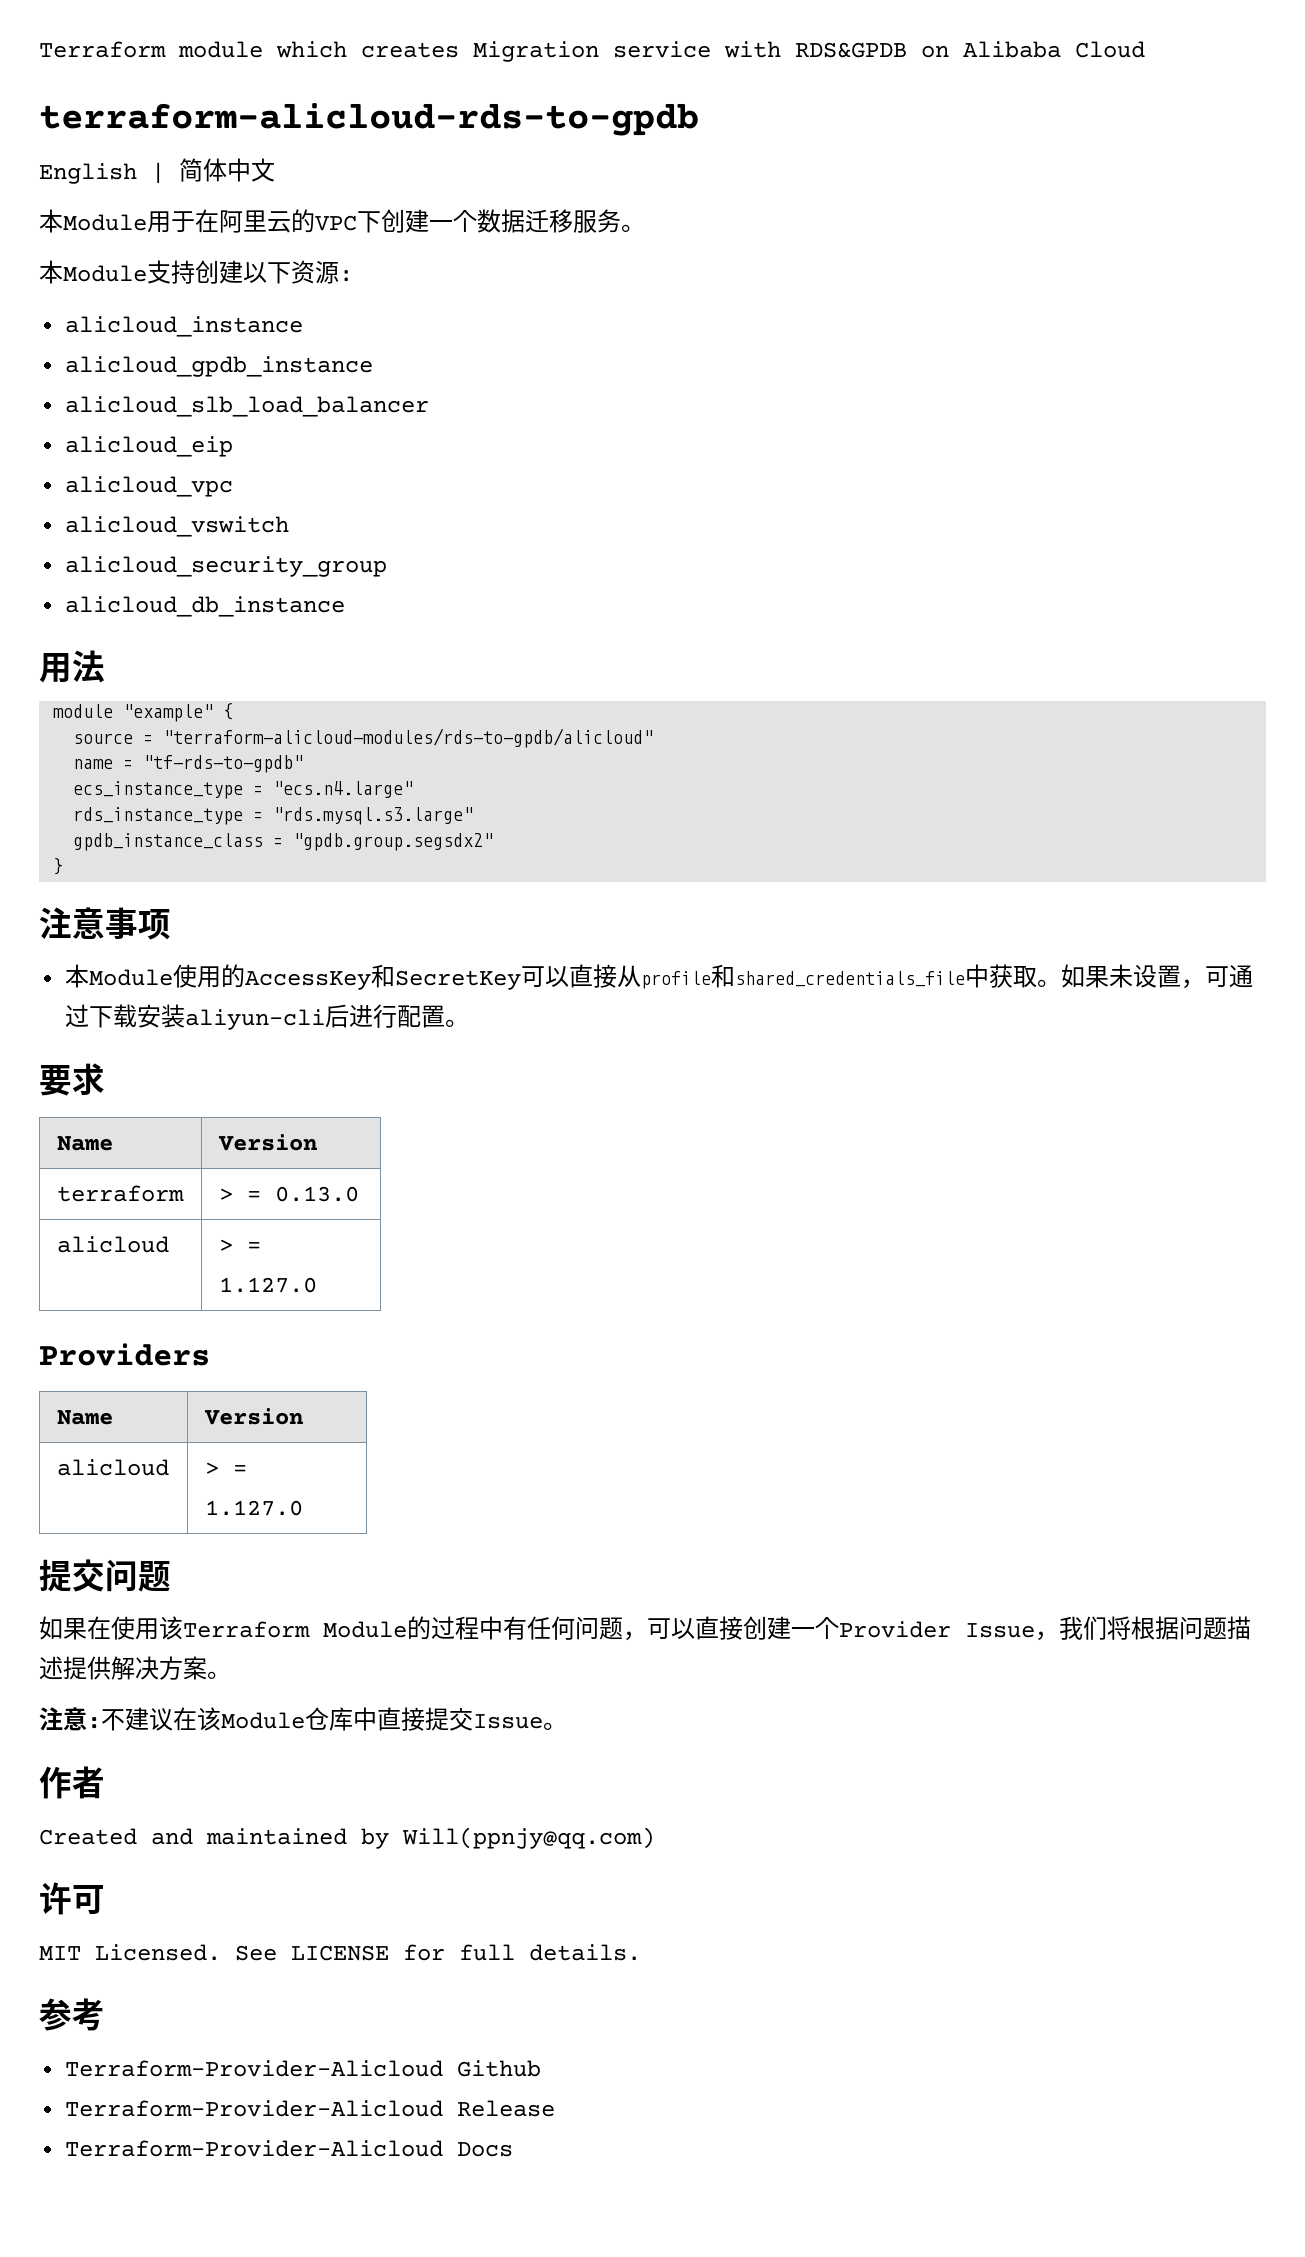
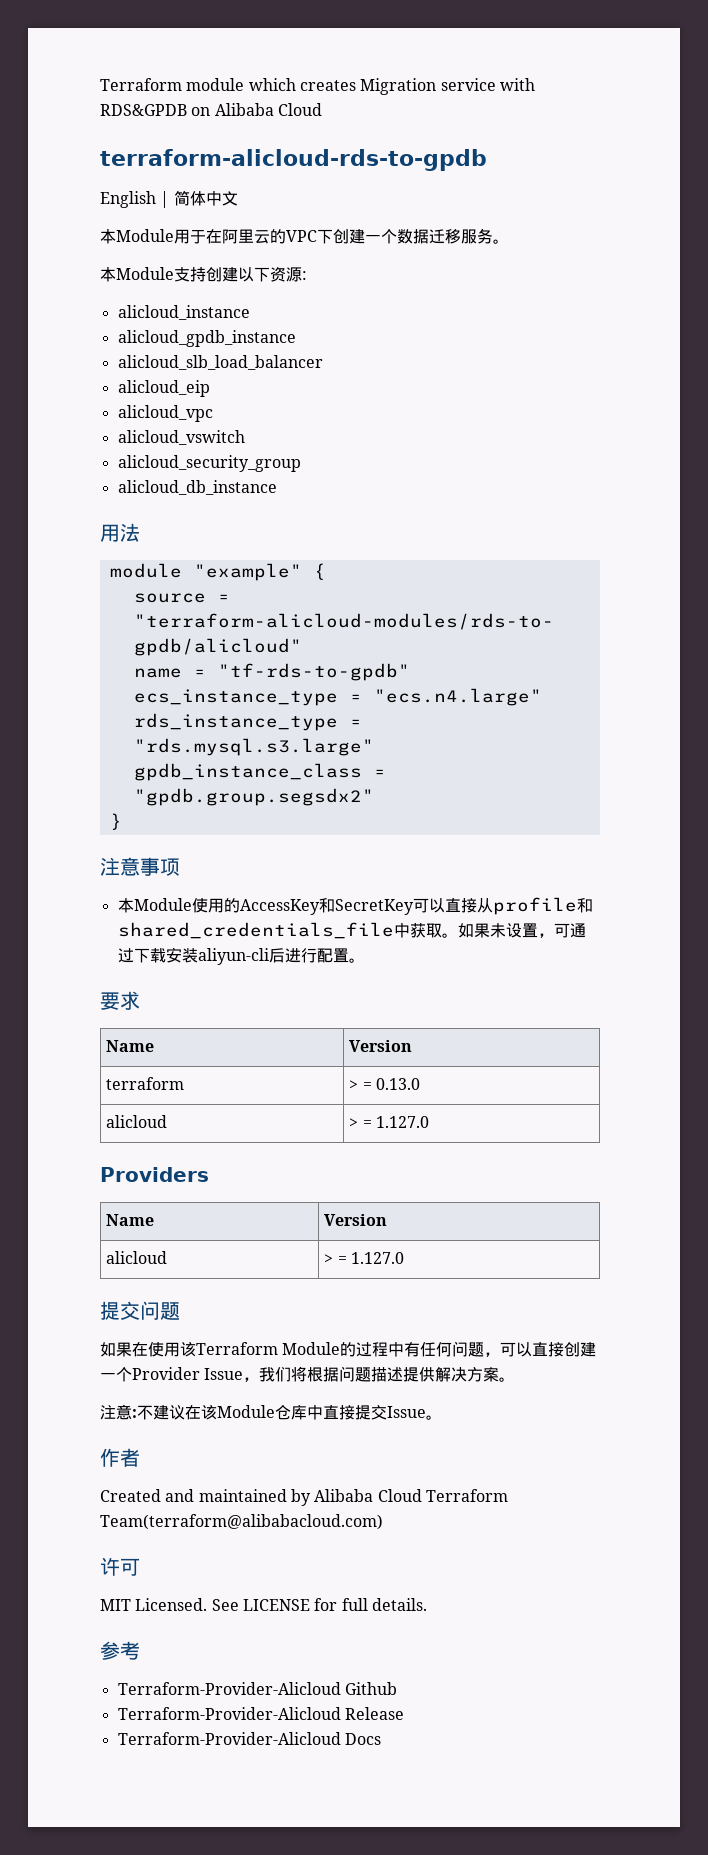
- Created and maintained by Will(ppnjy@qq.com)
+ Created and maintained by Alibaba Cloud Terraform Team(terraform@alibabacloud.com)

